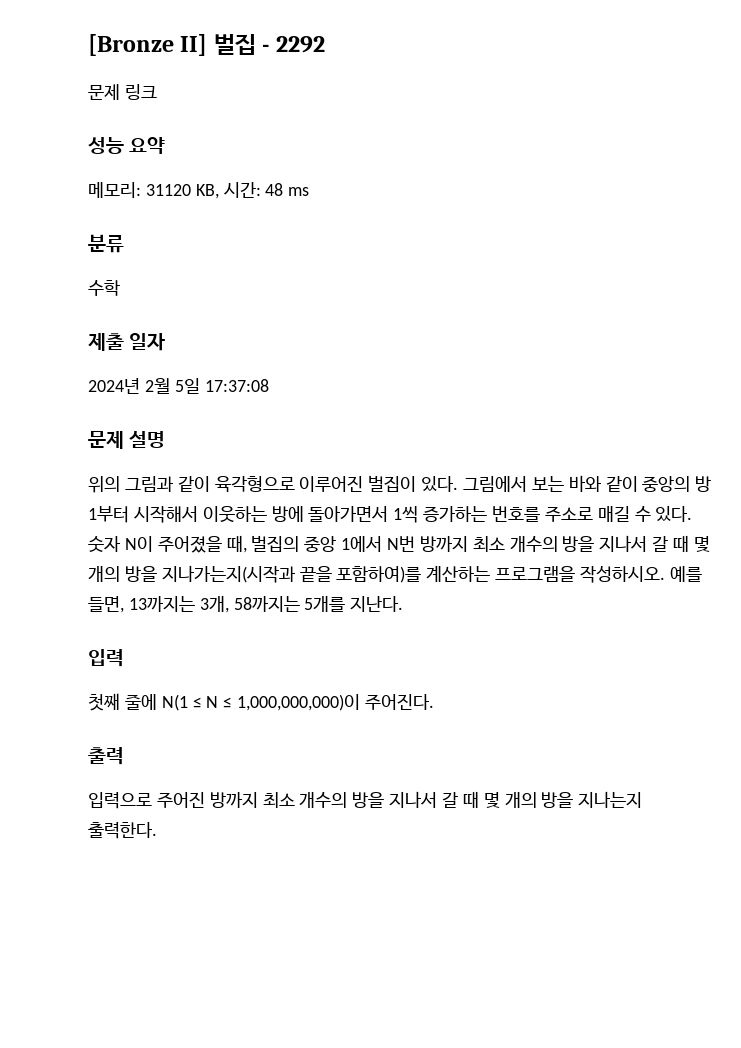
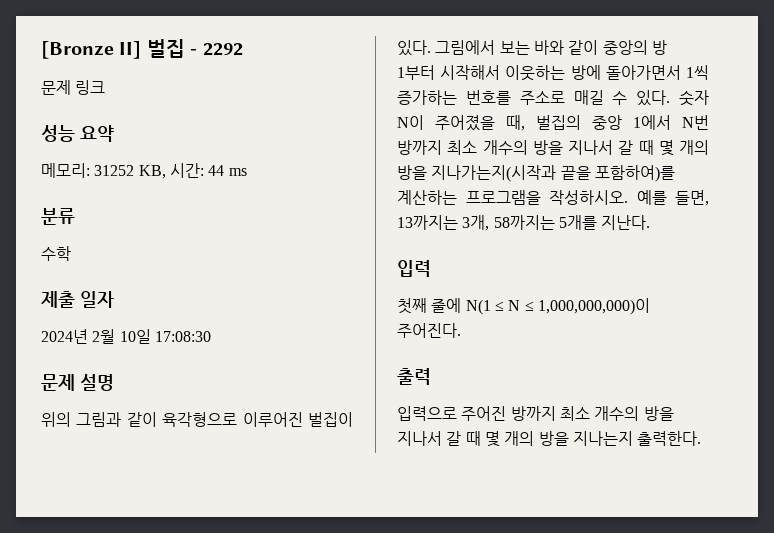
- 메모리: 31120 KB, 시간: 48 ms
+ 메모리: 31252 KB, 시간: 44 ms
- 2024년 2월 5일 17:37:08
+ 2024년 2월 10일 17:08:30

